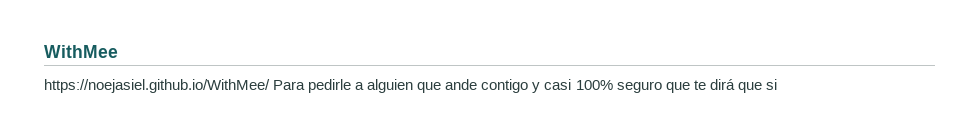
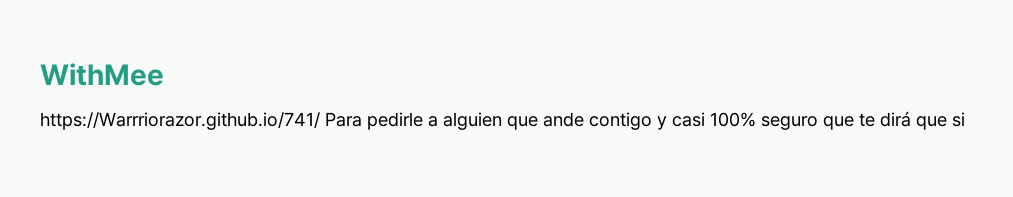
- https://noejasiel.github.io/WithMee/ Para pedirle a alguien que ande contigo y casi 100% seguro que te dirá que si
+ https://Warrriorazor.github.io/741/ Para pedirle a alguien que ande contigo y casi 100% seguro que te dirá que si

